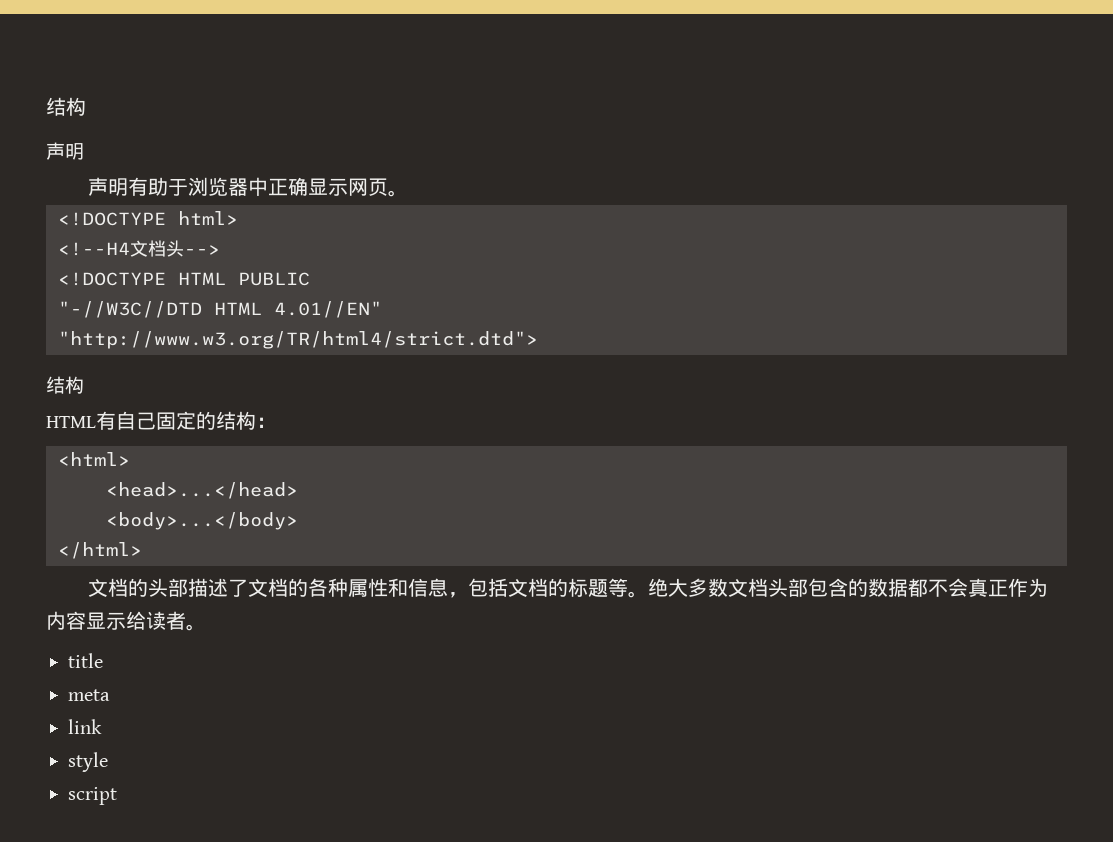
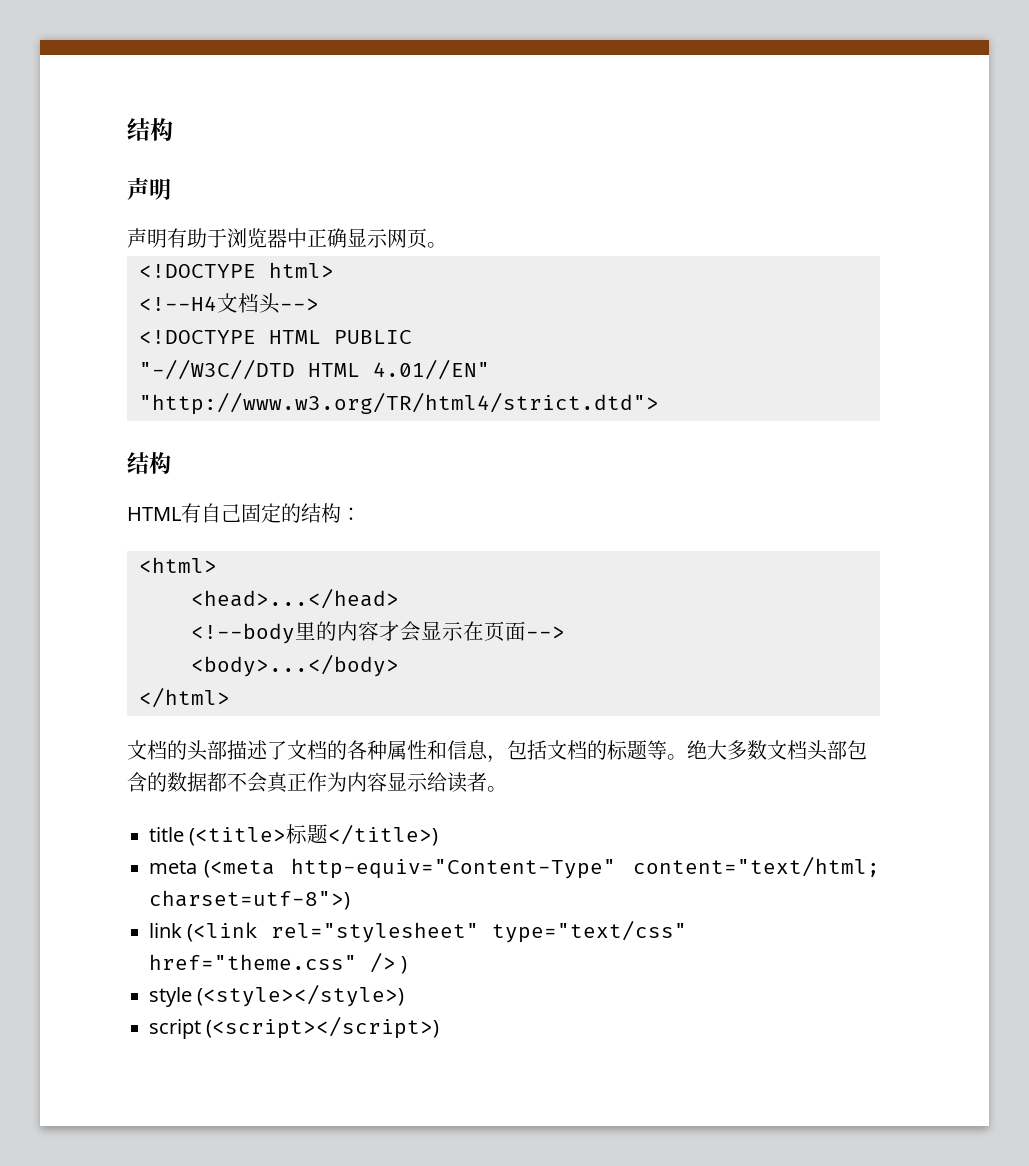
+ <!--body里的内容才会显示在页面-->
- title
- meta
- link
+ title (<title>标题</title>)
+ meta (<meta http-equiv="Content-Type" content="text/html; charset=utf-8">)
+ link (<link rel="stylesheet" type="text/css" href="theme.css" /> )
- style
+ style (<style></style>)
- script
+ script (<script></script>)

